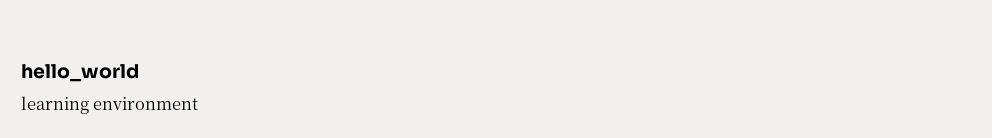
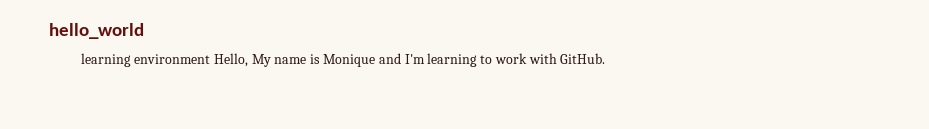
- learning environment
+ learning environment Hello, My name is Monique and I'm learning to work with GitHub.

